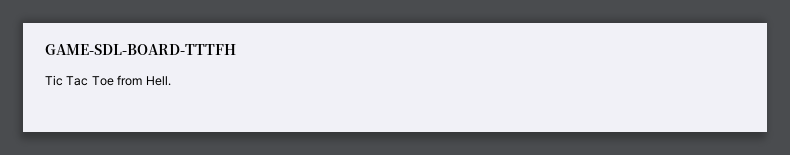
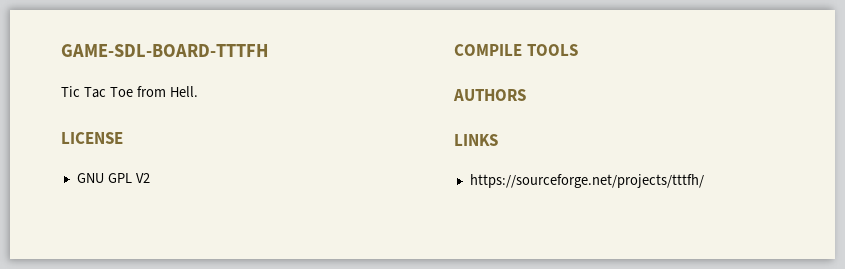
+ LICENSE
+ GNU GPL V2
+ COMPILE TOOLS
+ AUTHORS
+ LINKS
+ https://sourceforge.net/projects/tttfh/

